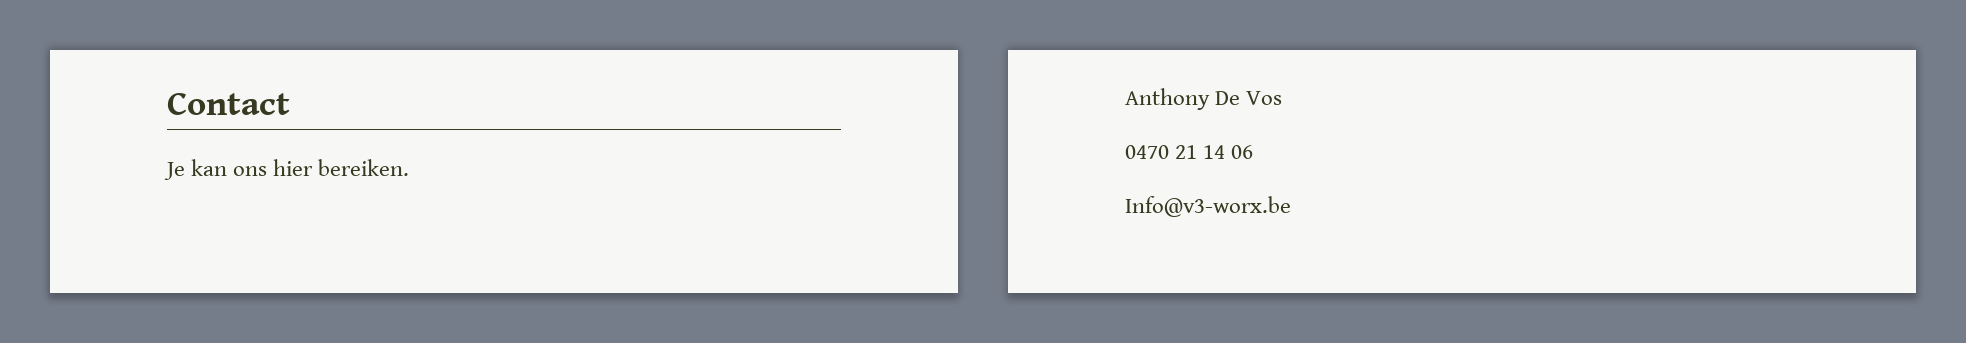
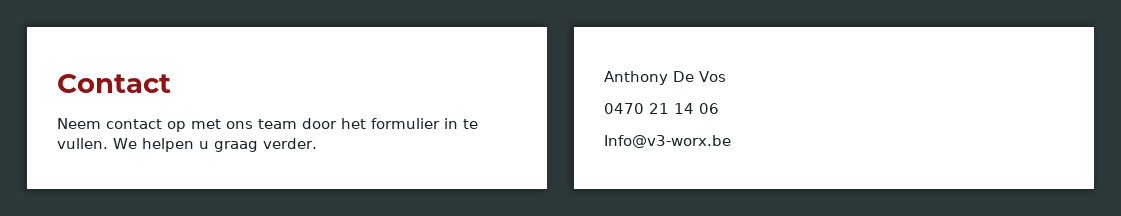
- Je kan ons hier bereiken.
+ Neem contact op met ons team door het formulier in te vullen. We helpen u graag verder.

